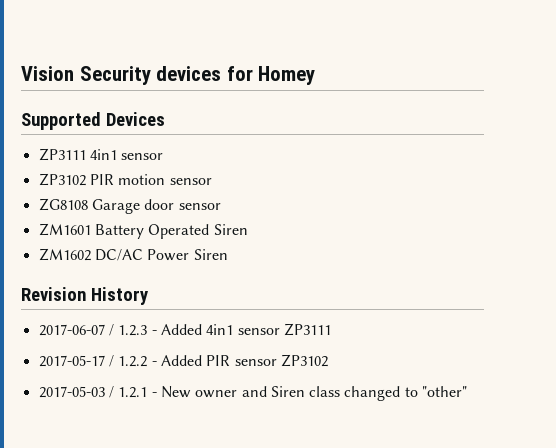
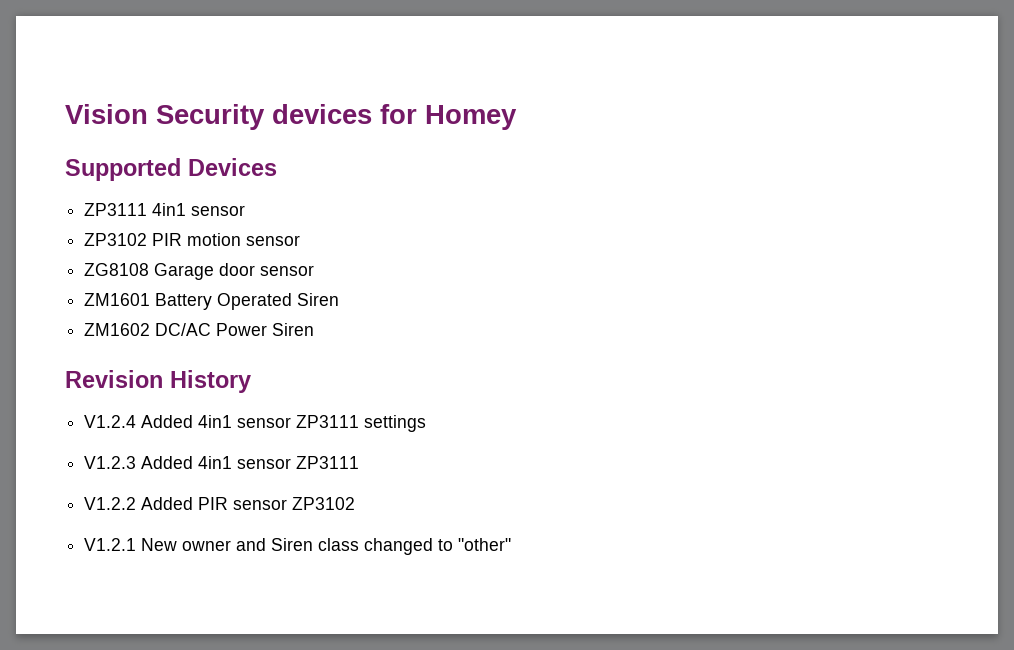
- 2017-06-07 / 1.2.3 - Added 4in1 sensor ZP3111
+ V1.2.4 Added 4in1 sensor ZP3111 settings
+ V1.2.3 Added 4in1 sensor ZP3111
- 2017-05-17 / 1.2.2 - Added PIR sensor ZP3102
+ V1.2.2 Added PIR sensor ZP3102
- 2017-05-03 / 1.2.1 - New owner and Siren class changed to "other"
+ V1.2.1 New owner and Siren class changed to "other"

